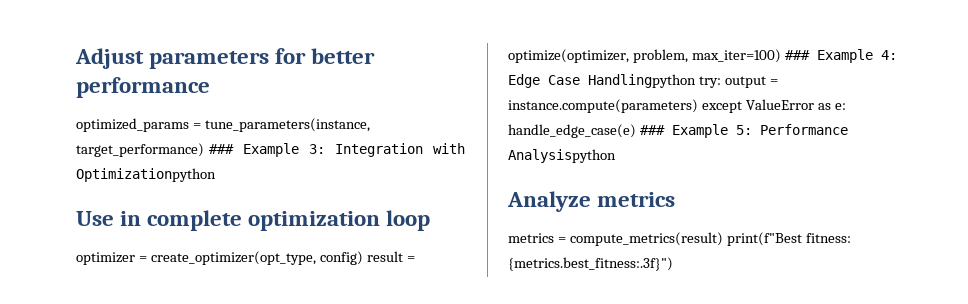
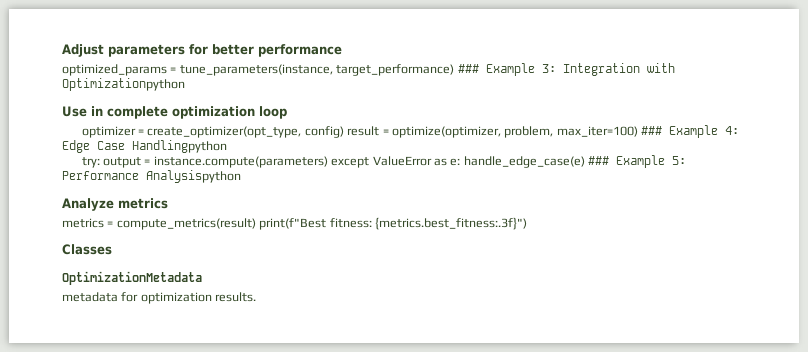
- optimizer = create_optimizer(opt_type, config) result = optimize(optimizer, problem, max_iter=100) ### Example 4: Edge Case Handlingpython try: output = instance.compute(parameters) except ValueError as e: handle_edge_case(e) ### Example 5: Performance Analysispython
+ optimizer = create_optimizer(opt_type, config) result = optimize(optimizer, problem, max_iter=100) ### Example 4: Edge Case Handlingpython
+ try: output = instance.compute(parameters) except ValueError as e: handle_edge_case(e) ### Example 5: Performance Analysispython
+ Classes
+ OptimizationMetadata
+ metadata for optimization results.

